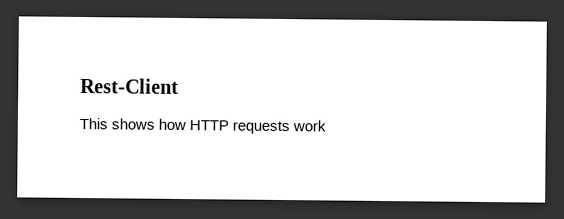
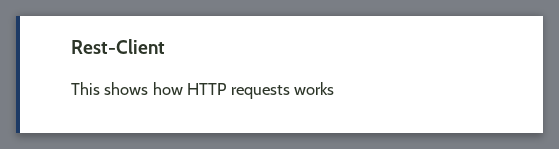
- This shows how HTTP requests work
+ This shows how HTTP requests works

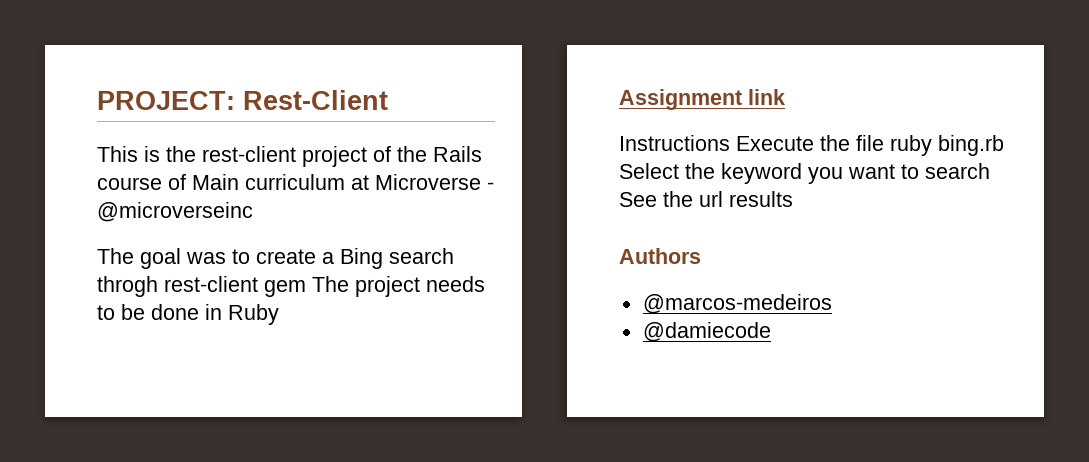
- Rest-Client
+ PROJECT: Rest-Client
- This shows how HTTP requests works
+ This is the rest-client project of the Rails course of Main curriculum at Microverse - @microverseinc
+ The goal was to create a Bing search throgh rest-client gem The project needs to be done in Ruby
+ Assignment link
+ Instructions Execute the file ruby bing.rb Select the keyword you want to search See the url results
+ Authors
+ @marcos-medeiros
+ @damiecode

